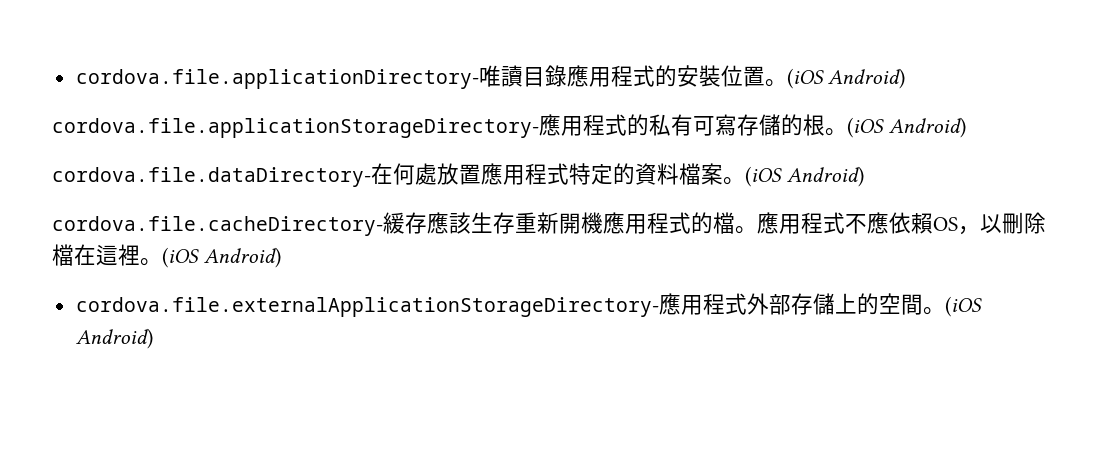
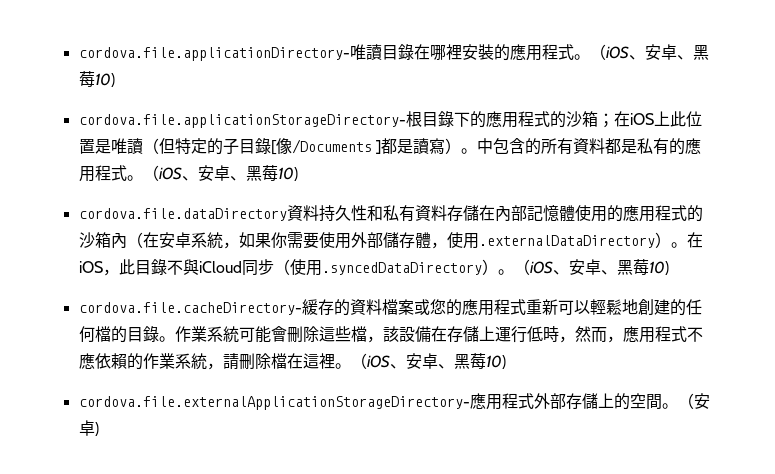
- cordova.file.applicationDirectory-唯讀目錄應用程式的安裝位置。(iOS Android)
- cordova.file.applicationStorageDirectory-應用程式的私有可寫存儲的根。(iOS Android)
- cordova.file.dataDirectory-在何處放置應用程式特定的資料檔案。(iOS Android)
- cordova.file.cacheDirectory-緩存應該生存重新開機應用程式的檔。應用程式不應依賴OS，以刪除檔在這裡。(iOS Android)
+ cordova.file.applicationDirectory-唯讀目錄在哪裡安裝的應用程式。（iOS、安卓、黑莓10)
+ cordova.file.applicationStorageDirectory-根目錄下的應用程式的沙箱；在iOS上此位置是唯讀（但特定的子目錄[像/Documents ]都是讀寫）。中包含的所有資料都是私有的應用程式。（iOS、安卓、黑莓10)
+ cordova.file.dataDirectory資料持久性和私有資料存儲在內部記憶體使用的應用程式的沙箱內（在安卓系統，如果你需要使用外部儲存體，使用.externalDataDirectory）。在iOS，此目錄不與iCloud同步（使用.syncedDataDirectory）。（iOS、安卓、黑莓10)
+ cordova.file.cacheDirectory-緩存的資料檔案或您的應用程式重新可以輕鬆地創建的任何檔的目錄。作業系統可能會刪除這些檔，該設備在存儲上運行低時，然而，應用程式不應依賴的作業系統，請刪除檔在這裡。（iOS、安卓、黑莓10)
- cordova.file.externalApplicationStorageDirectory-應用程式外部存儲上的空間。(iOS Android)
+ cordova.file.externalApplicationStorageDirectory-應用程式外部存儲上的空間。（安卓)

